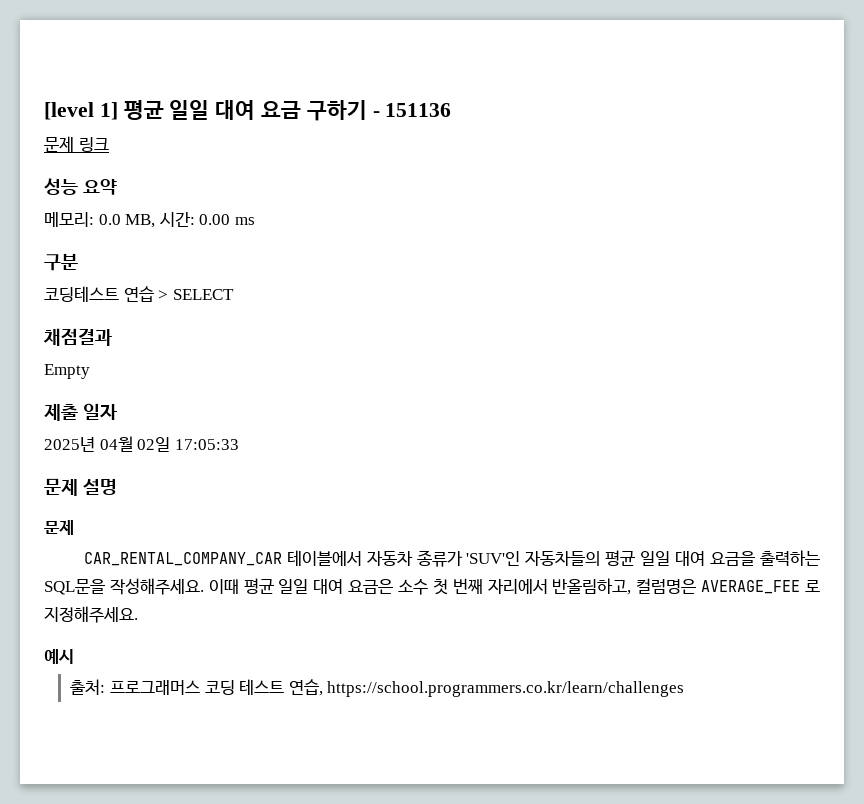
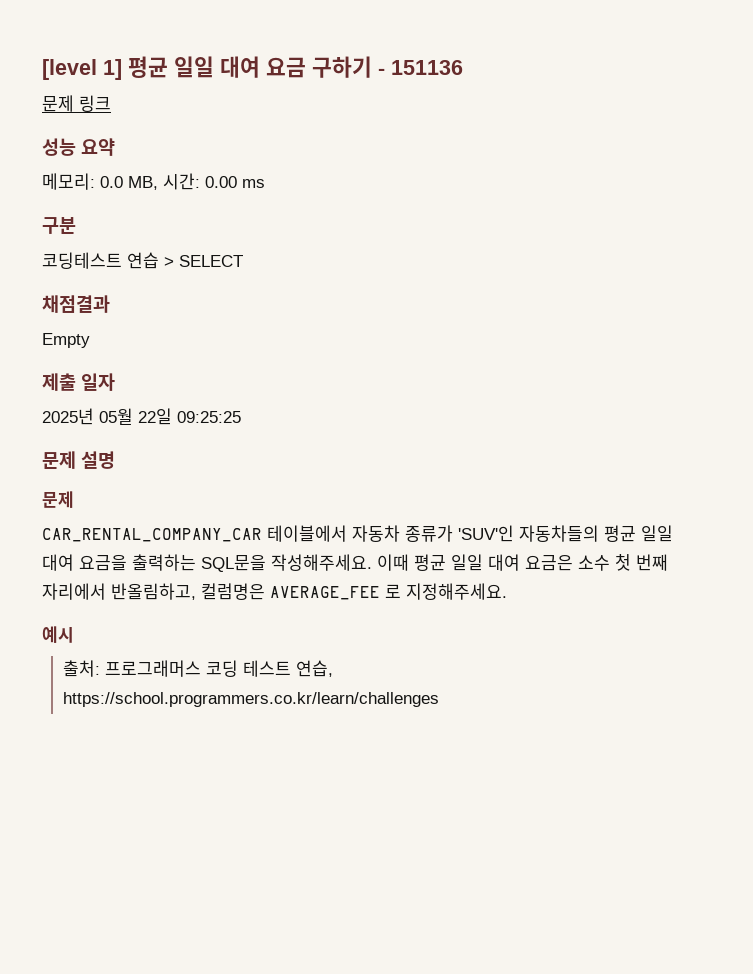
- 2025년 04월 02일 17:05:33
+ 2025년 05월 22일 09:25:25

